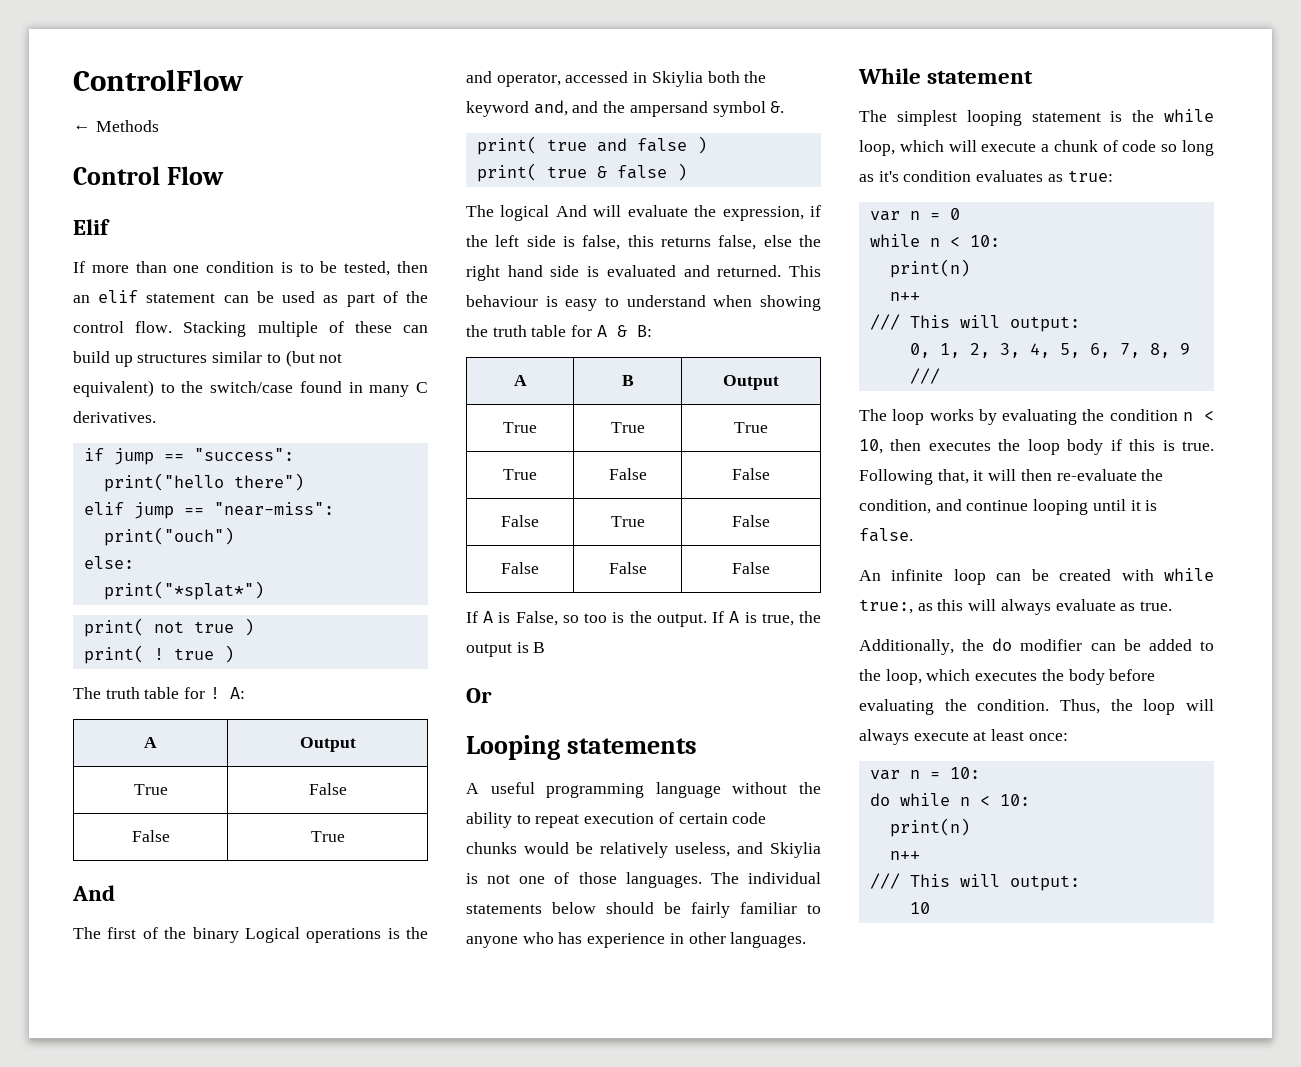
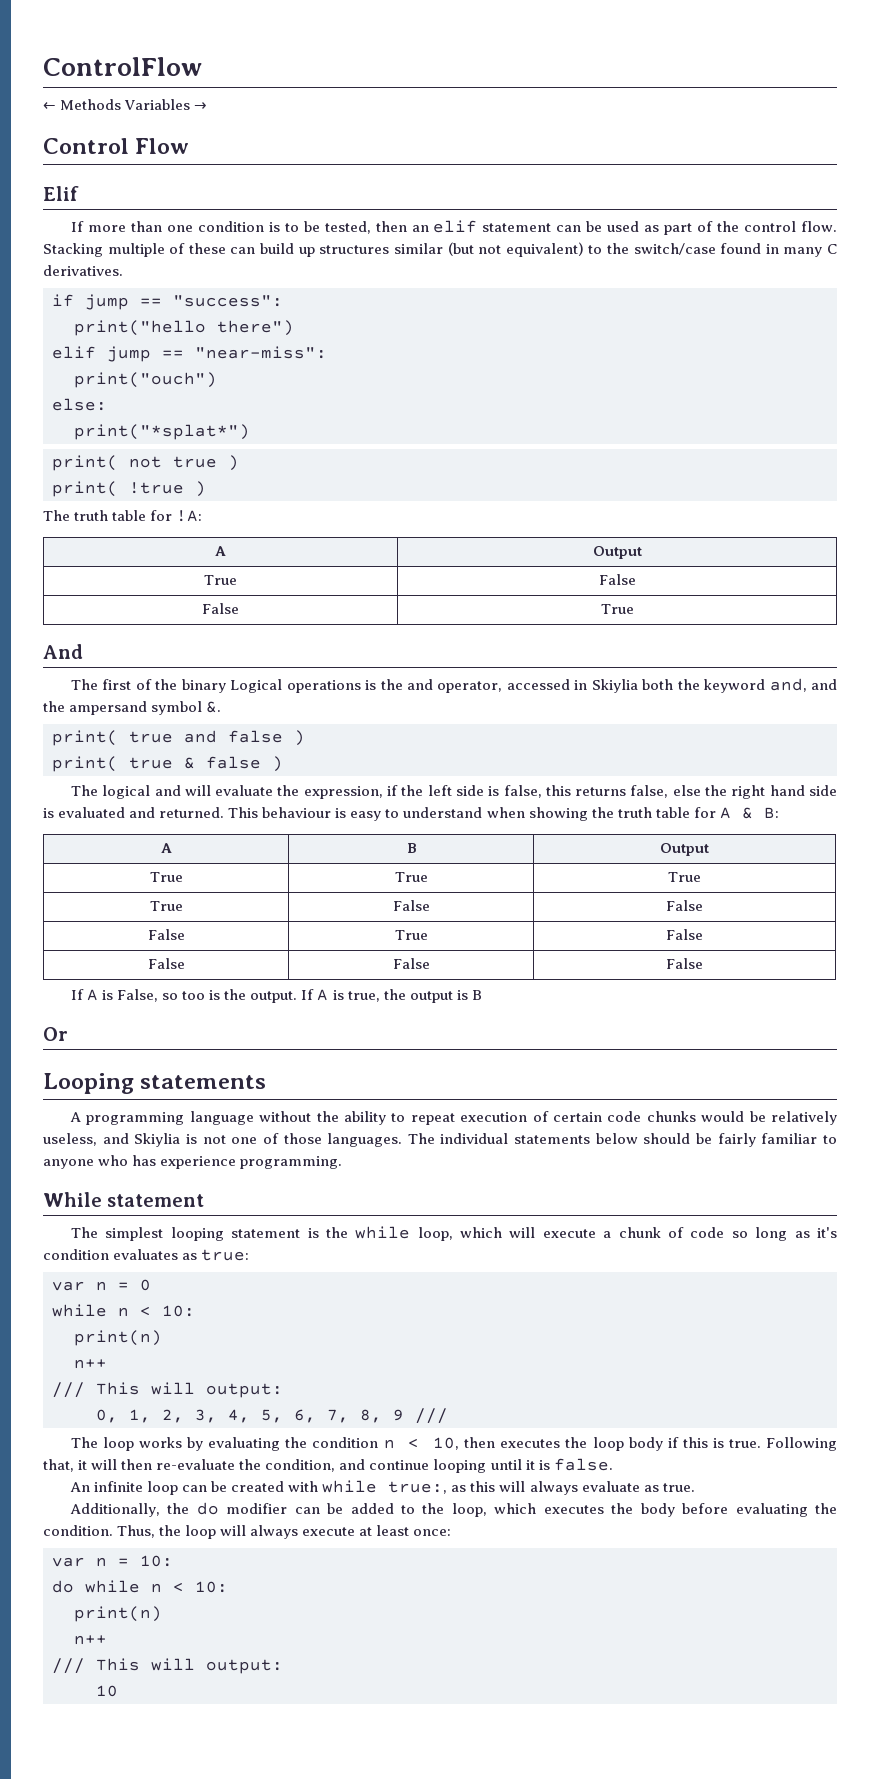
- ← Methods
+ ← Methods Variables →
- Stacking multiple of these can build up structures similar to (but not equivalent) to the switch/case found in many C derivatives.
+ Stacking multiple of these can build up structures similar (but not equivalent) to the switch/case found in many C derivatives.
- print( ! true )
+ print( !true )
- The truth table for ! A:
+ The truth table for !A:
- The logical And will evaluate the expression, if the left side is false, this returns false, else the right hand side is evaluated and returned.
+ The logical and will evaluate the expression, if the left side is false, this returns false, else the right hand side is evaluated and returned.
- A useful programming language without the ability to repeat execution of certain code chunks would be relatively useless, and Skiylia is not one of those languages.
+ A programming language without the ability to repeat execution of certain code chunks would be relatively useless, and Skiylia is not one of those languages.
- The individual statements below should be fairly familiar to anyone who has experience in other languages.
+ The individual statements below should be fairly familiar to anyone who has experience programming.

